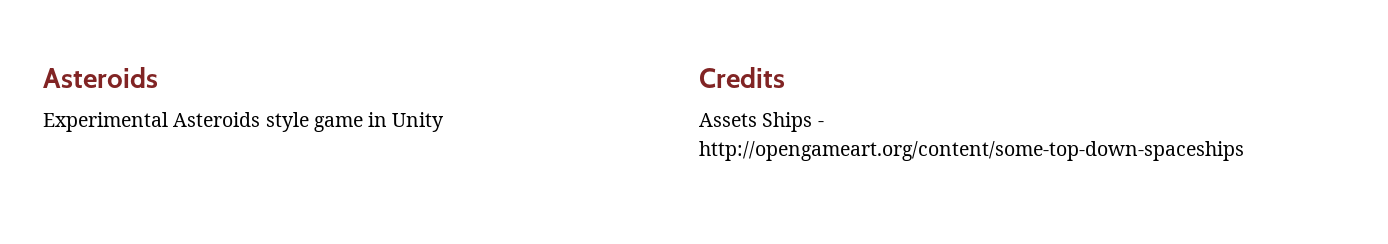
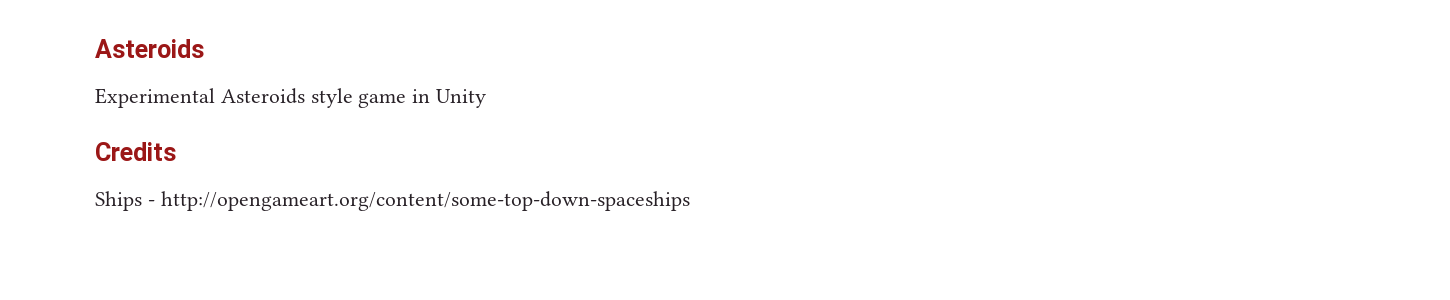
- Assets Ships - http://opengameart.org/content/some-top-down-spaceships
+ Ships - http://opengameart.org/content/some-top-down-spaceships

